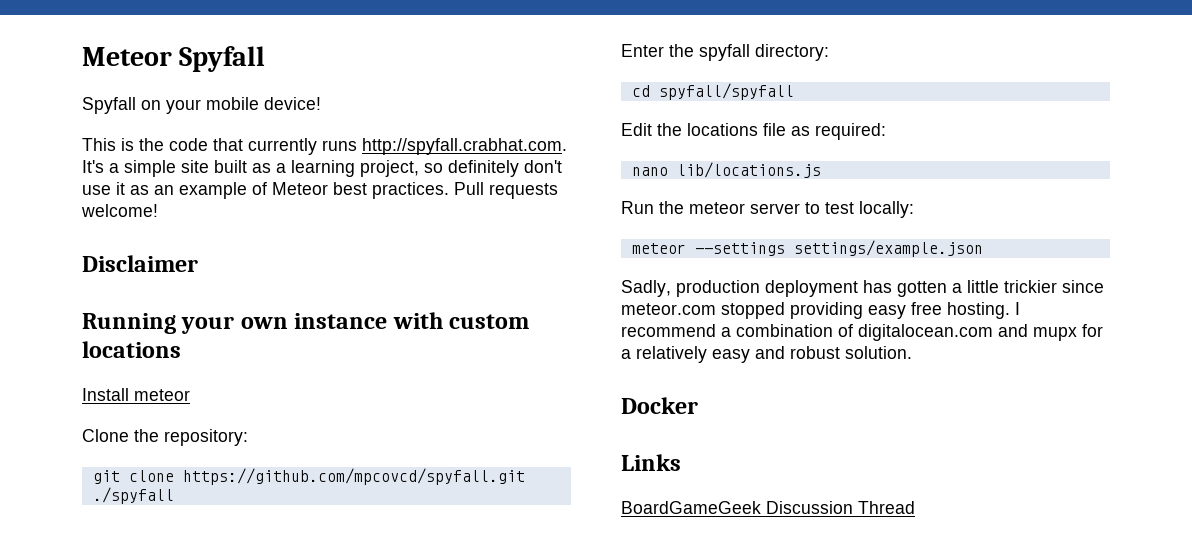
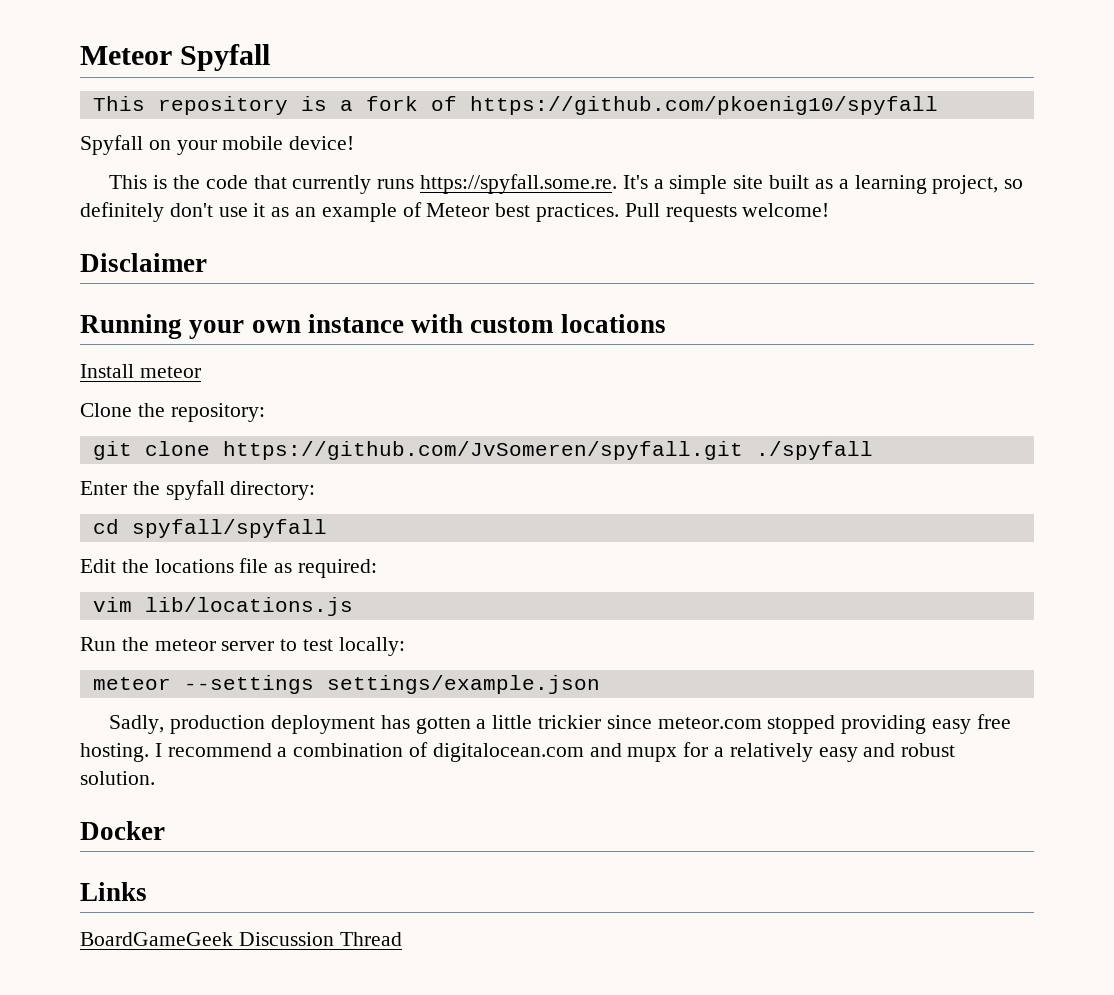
+ This repository is a fork of https://github.com/pkoenig10/spyfall
- This is the code that currently runs http://spyfall.crabhat.com. It's a simple site built as a learning project, so definitely don't use it as an example of Meteor best practices.
+ This is the code that currently runs https://spyfall.some.re. It's a simple site built as a learning project, so definitely don't use it as an example of Meteor best practices.
- git clone https://github.com/mpcovcd/spyfall.git ./spyfall
+ git clone https://github.com/JvSomeren/spyfall.git ./spyfall
- nano lib/locations.js
+ vim lib/locations.js

